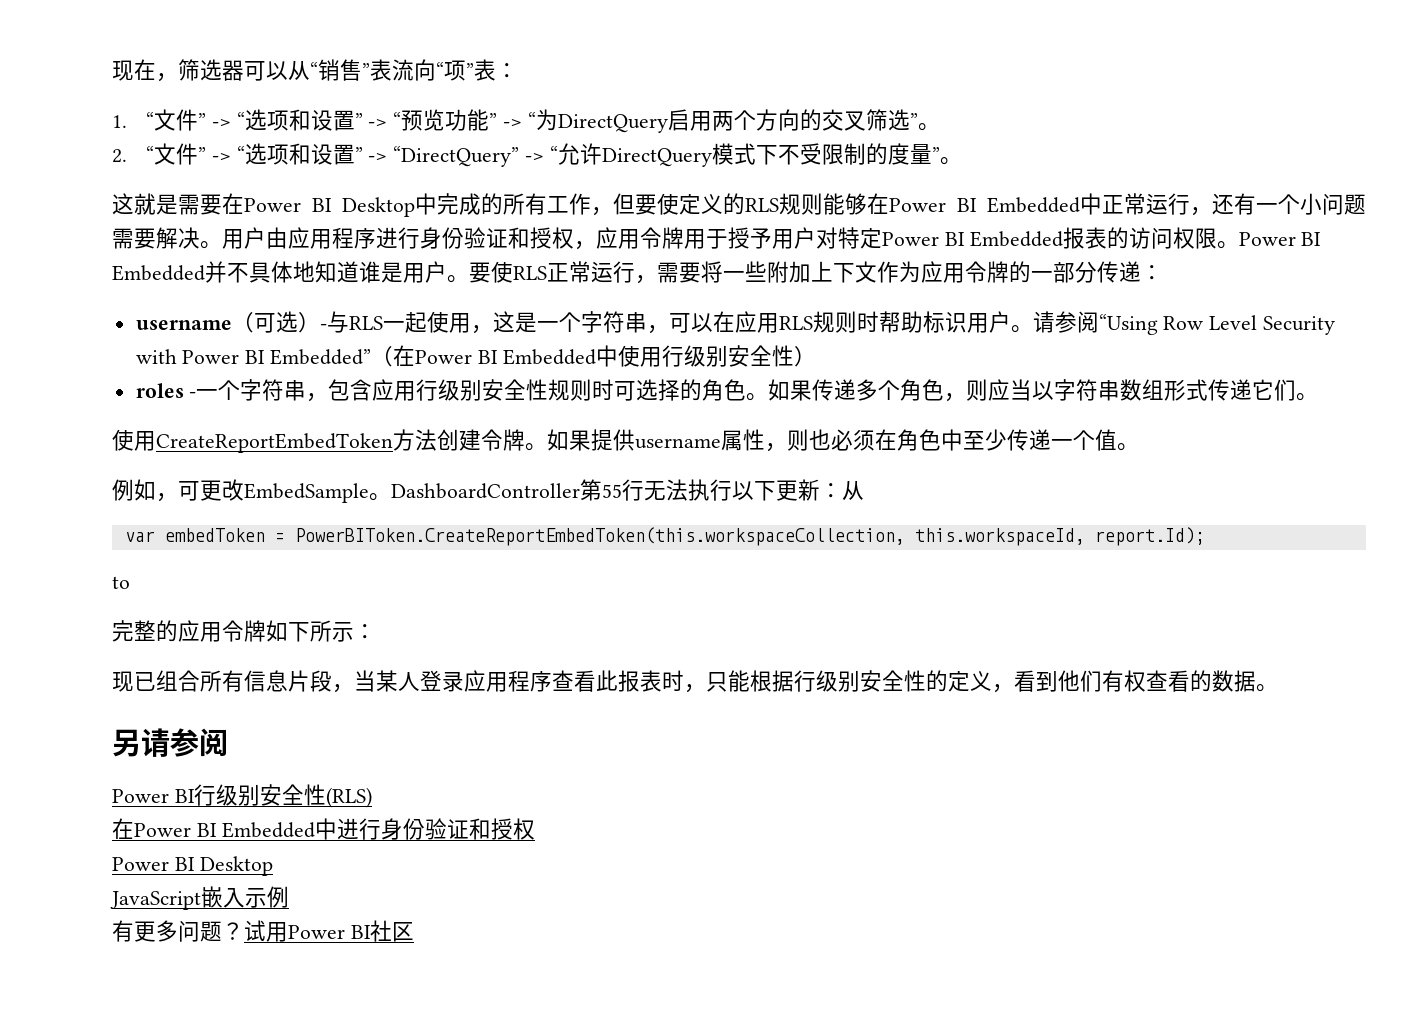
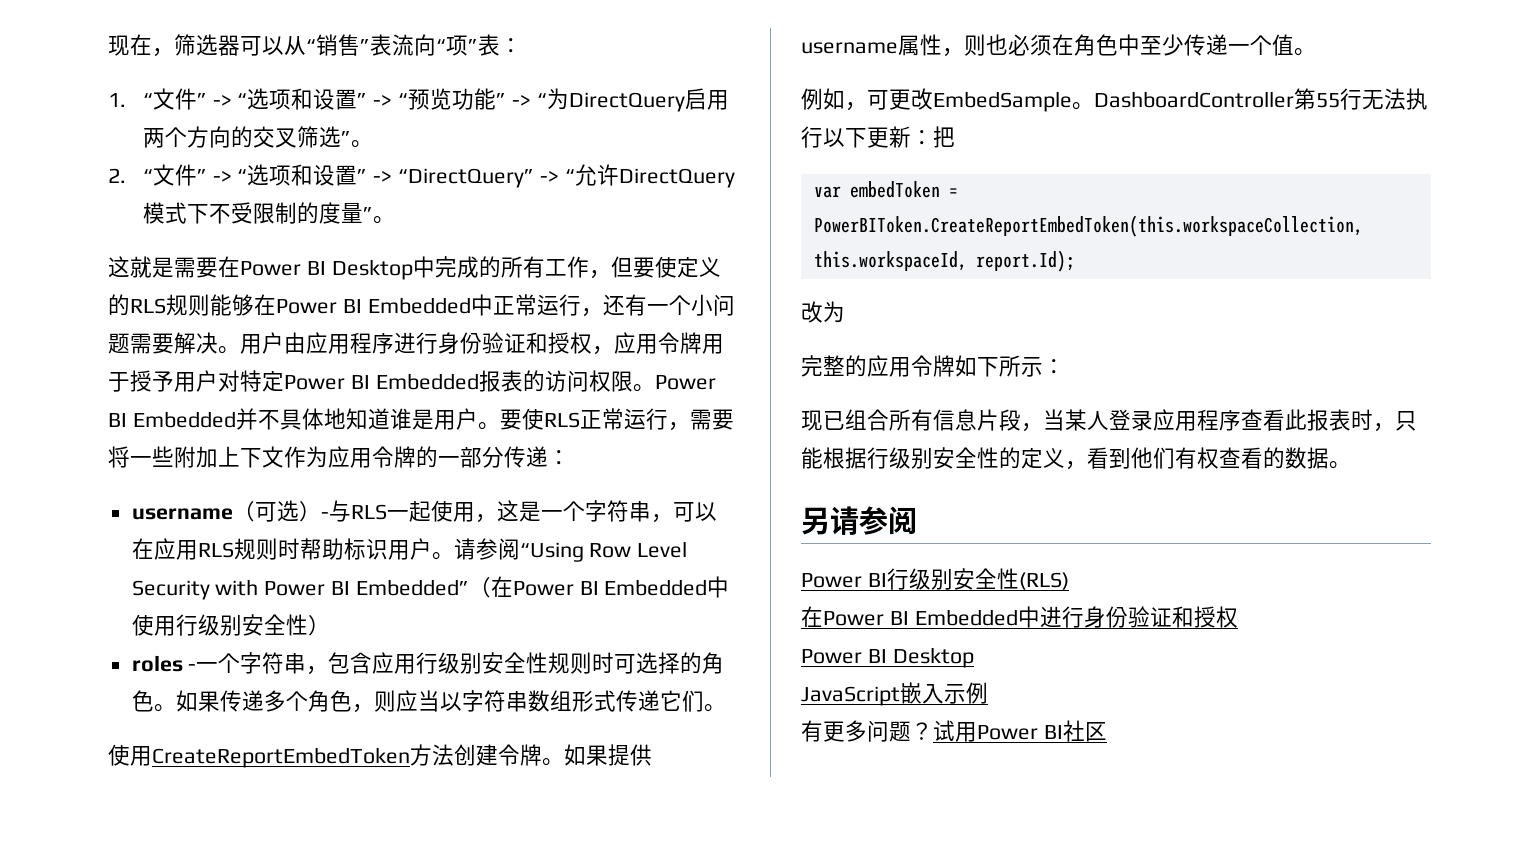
- DashboardController第55行无法执行以下更新：从
+ DashboardController第55行无法执行以下更新：把
- to
+ 改为

